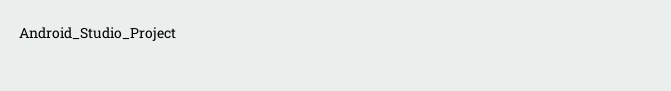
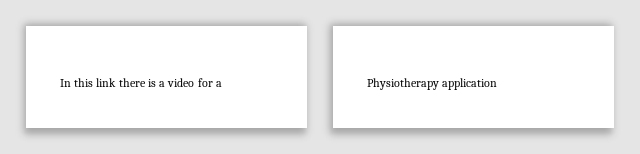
- Android_Studio_Project
+ In this link there is a video for a Physiotherapy application

